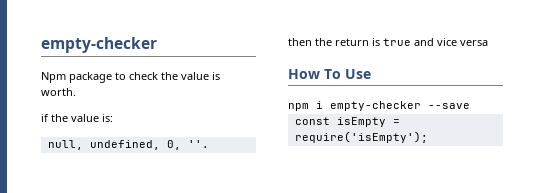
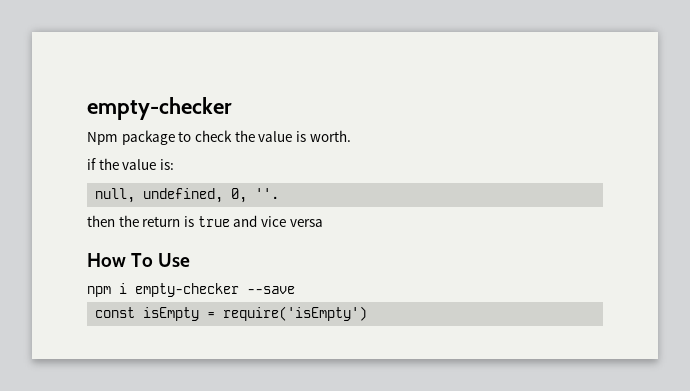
- const isEmpty = require('isEmpty');
+ const isEmpty = require('isEmpty')

